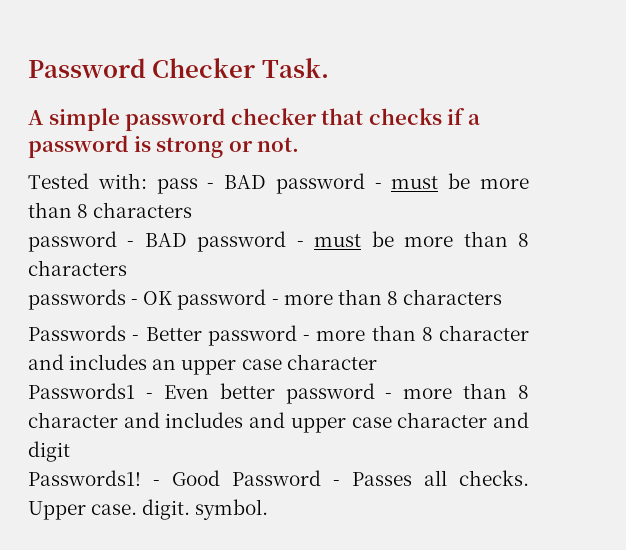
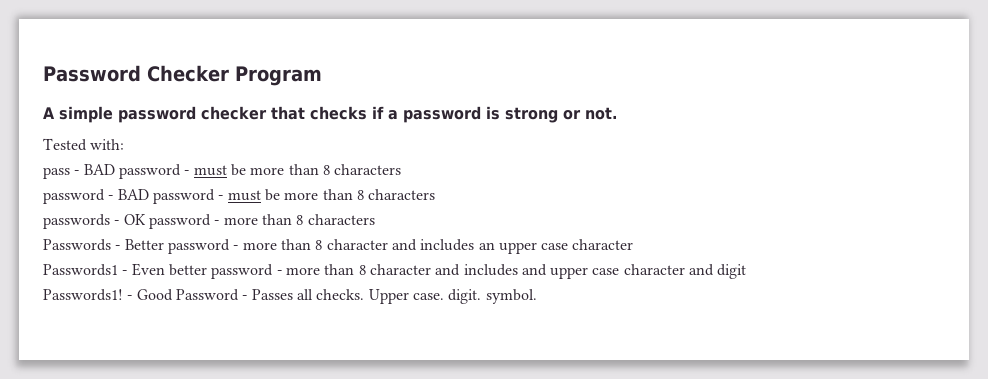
- Password Checker Task.
+ Password Checker Program
- Tested with: pass - BAD password - must be more than 8 characters
+ Tested with:
+ pass - BAD password - must be more than 8 characters

